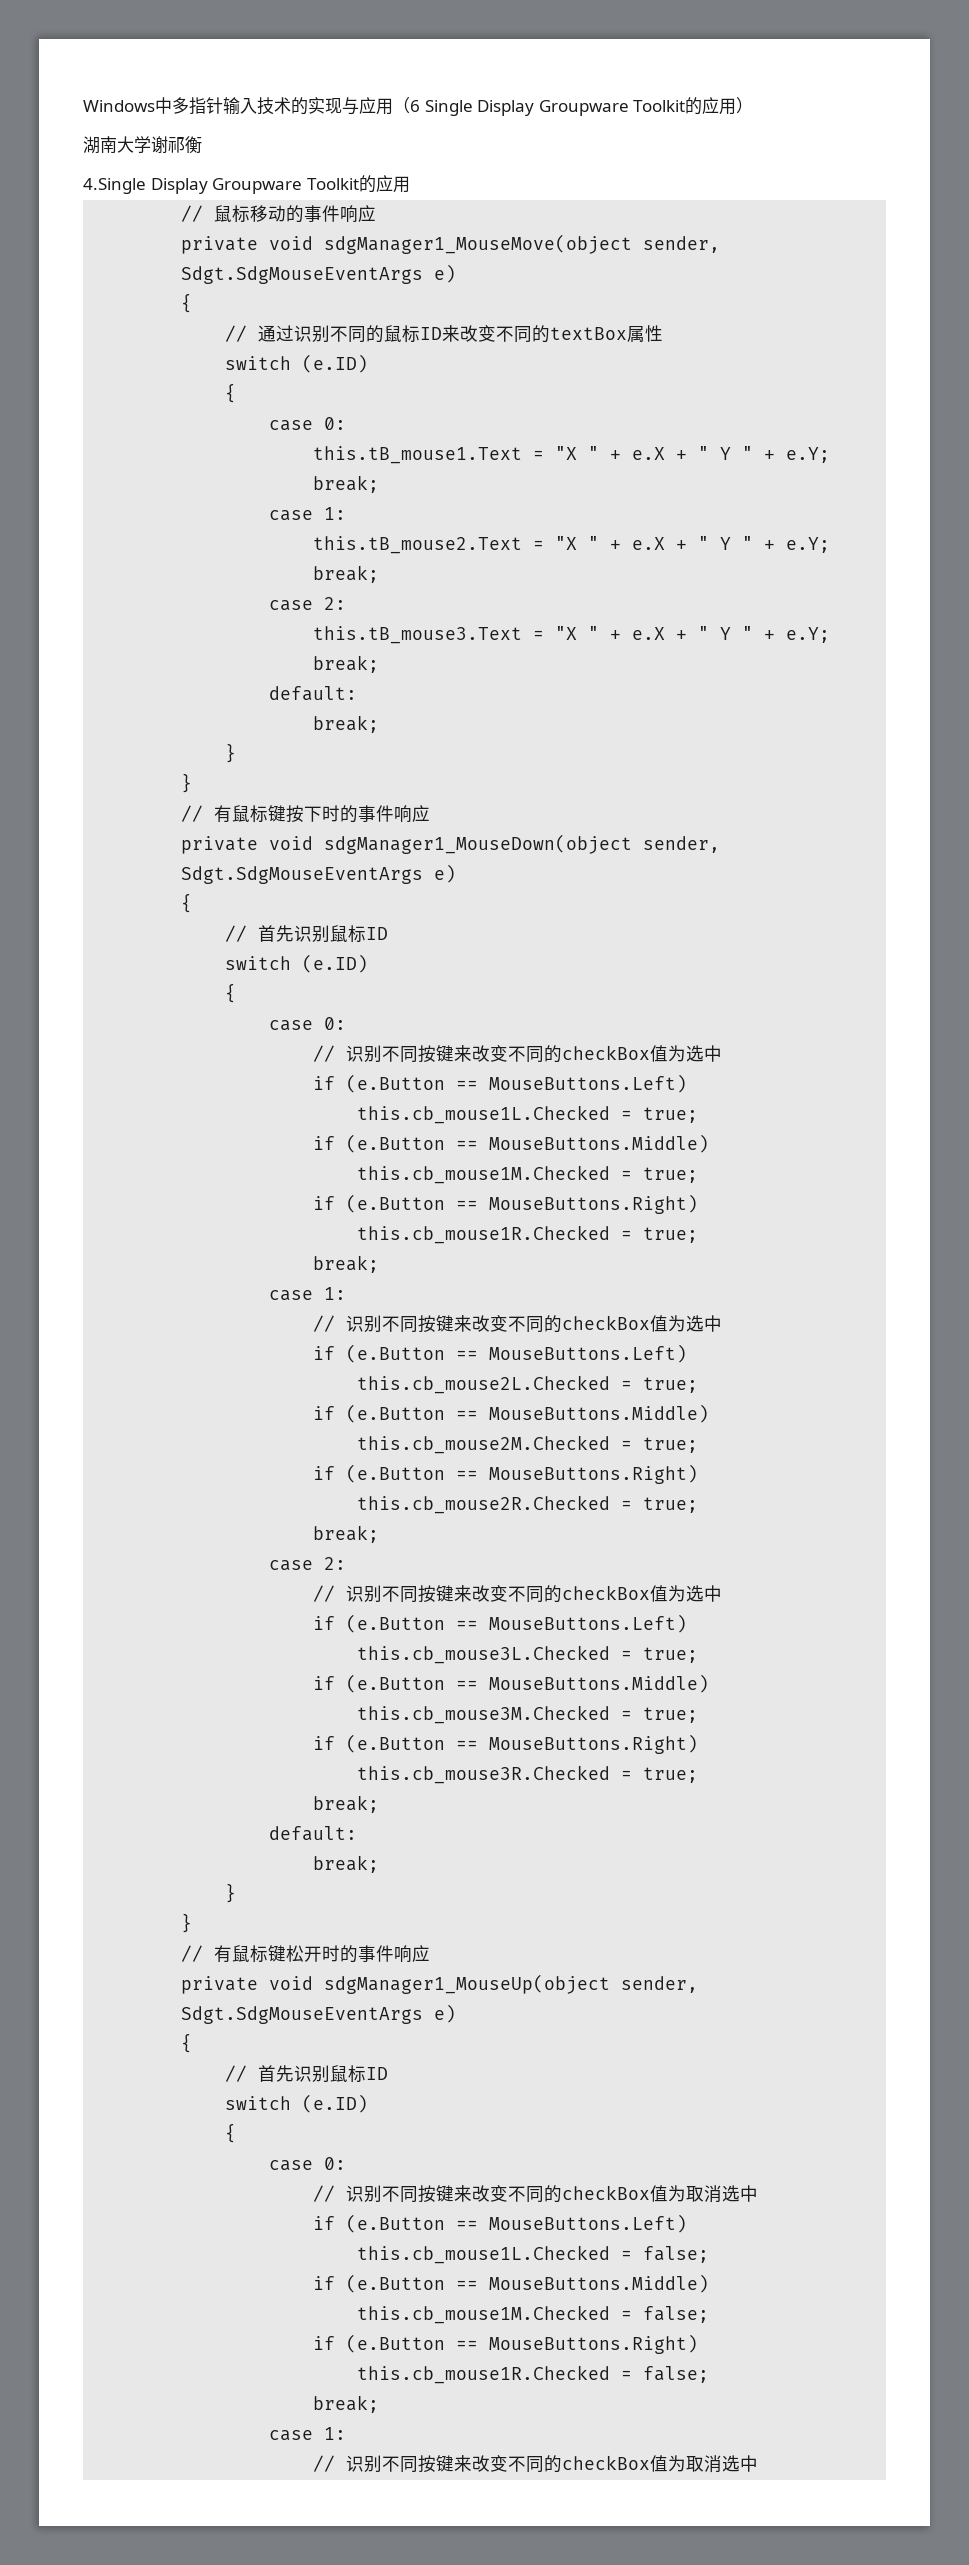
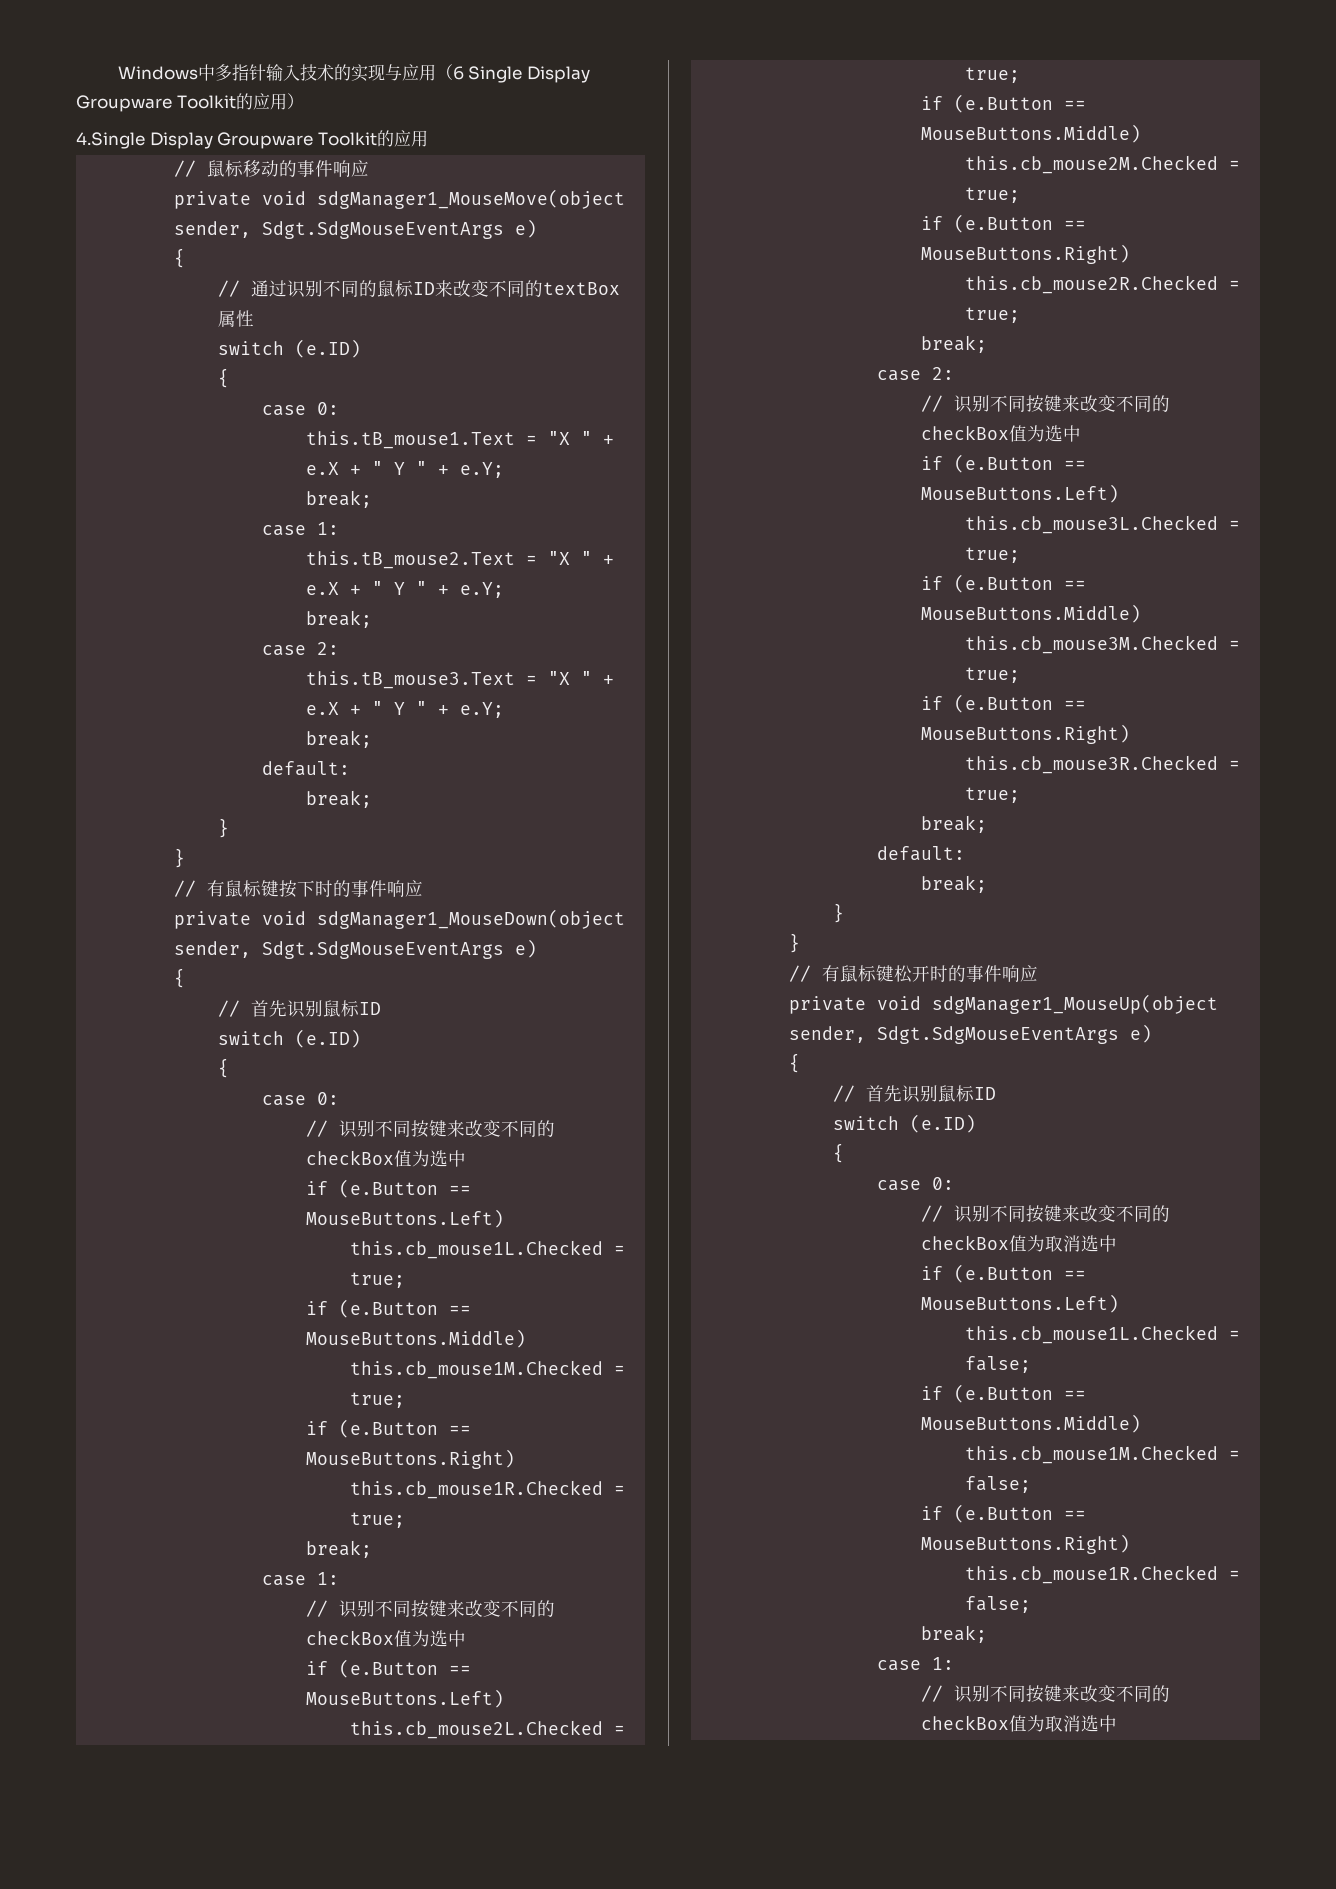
- 湖南大学谢祁衡

